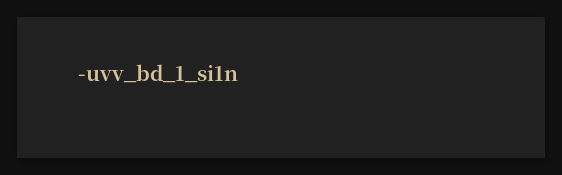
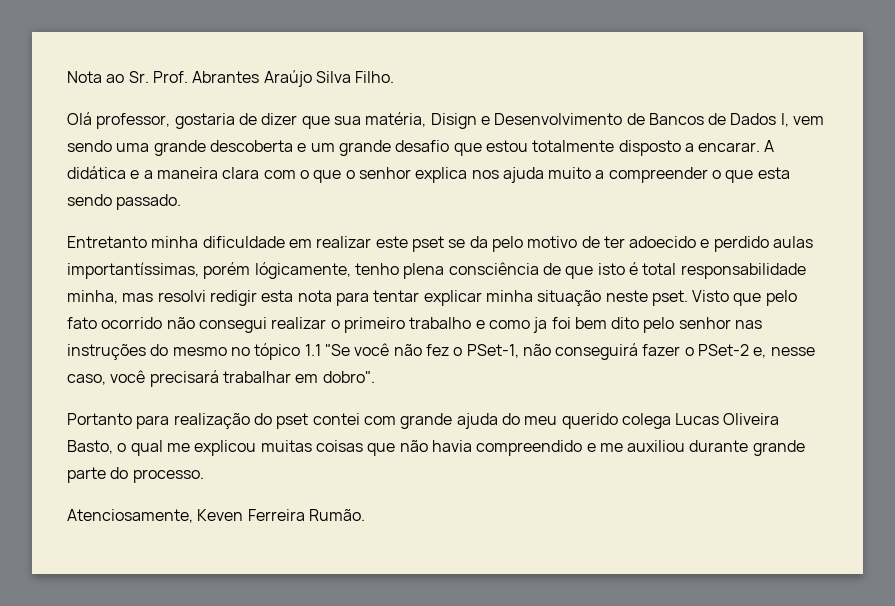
- -uvv_bd_1_si1n
+ Nota ao Sr. Prof. Abrantes Araújo Silva Filho.
+ Olá professor, gostaria de dizer que sua matéria, Disign e Desenvolvimento de Bancos de Dados I, vem sendo uma grande descoberta e um grande desafio que estou totalmente disposto a encarar. A didática e a maneira clara com o que o senhor explica nos ajuda muito a compreender o que esta sendo passado.
+ Entretanto minha dificuldade em realizar este pset se da pelo motivo de ter adoecido e perdido aulas importantíssimas, porém lógicamente, tenho plena consciência de que isto é total responsabilidade minha, mas resolvi redigir esta nota para tentar explicar minha situação neste pset. Visto que pelo fato ocorrido não consegui realizar o primeiro trabalho e como ja foi bem dito pelo senhor nas instruções do mesmo no tópico 1.1 "Se você não fez o PSet-1, não conseguirá fazer o PSet-2 e, nesse caso, você precisará trabalhar em dobro".
+ Portanto para realização do pset contei com grande ajuda do meu querido colega Lucas Oliveira Basto, o qual me explicou muitas coisas que não havia compreendido e me auxiliou durante grande parte do processo.
+ Atenciosamente, Keven Ferreira Rumão.

